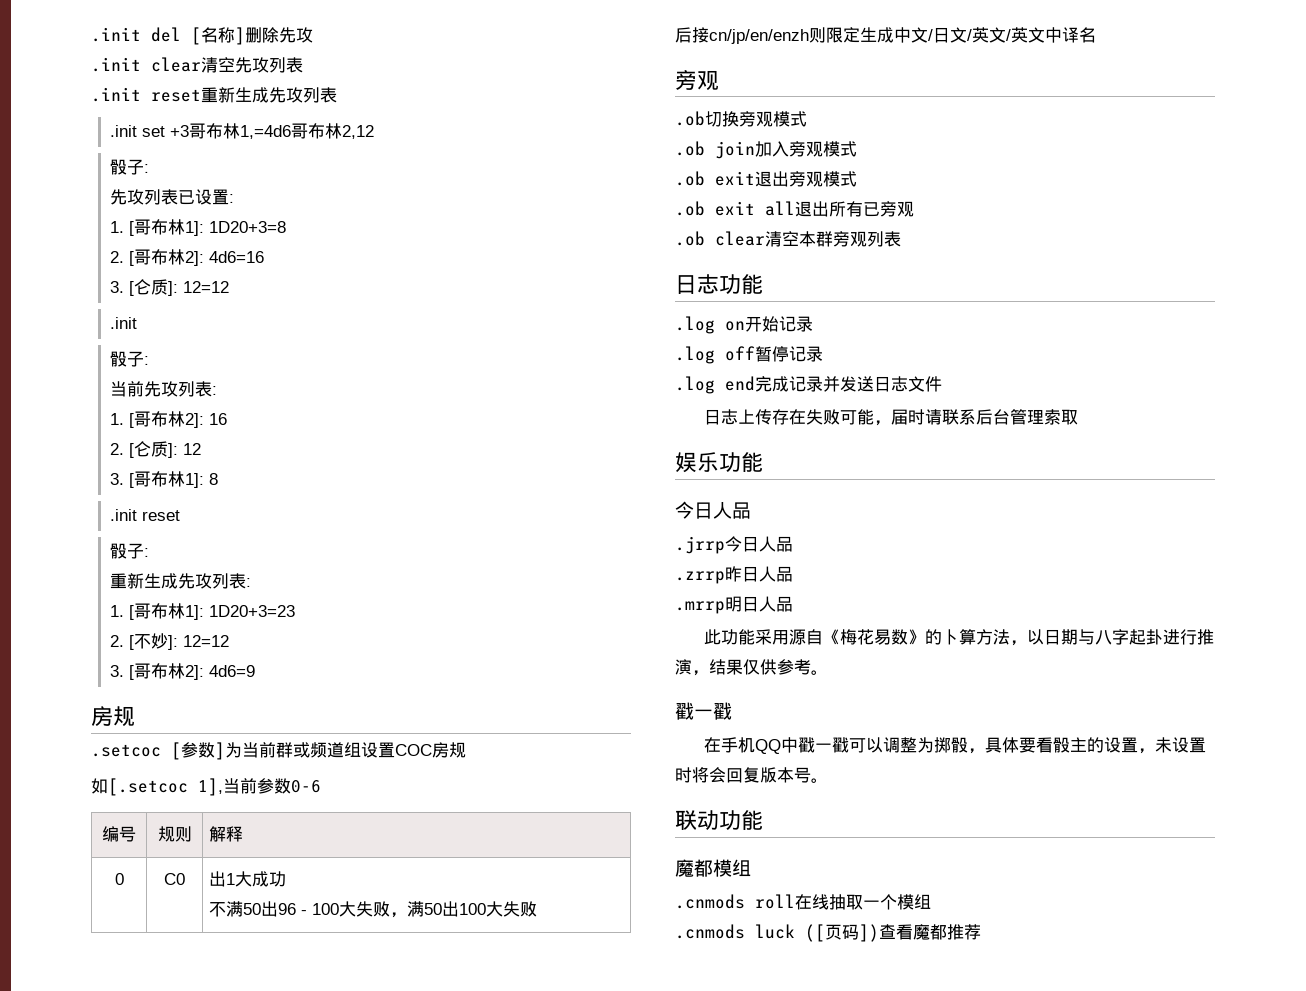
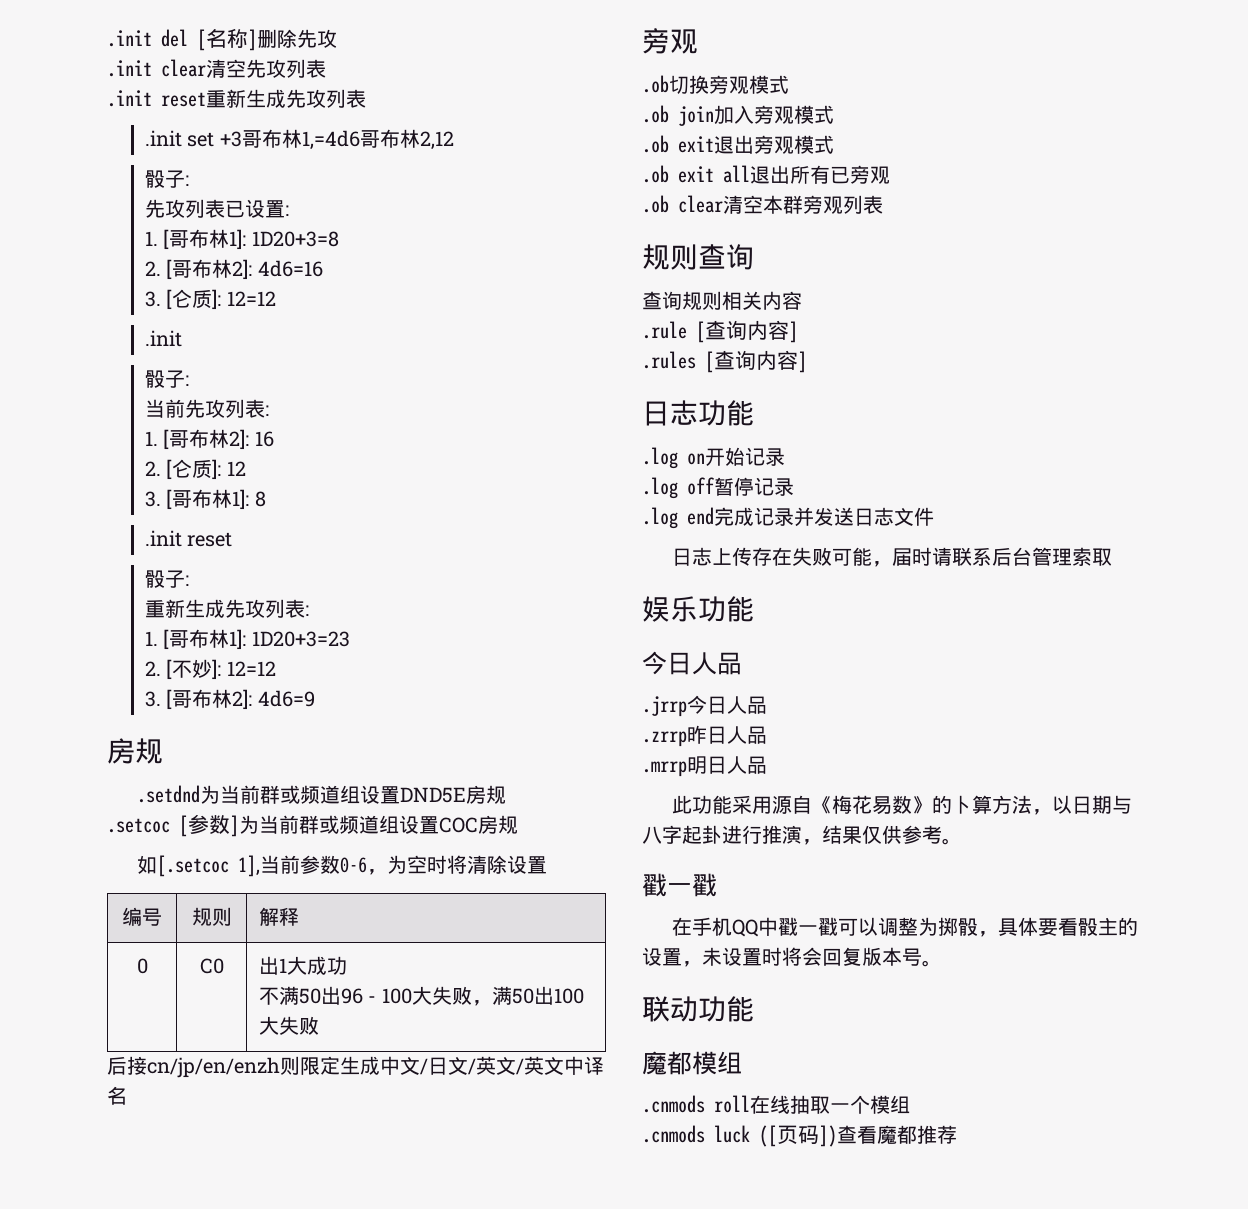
+ .setdnd为当前群或频道组设置DND5E房规
- 如[.setcoc 1],当前参数0-6
+ 如[.setcoc 1],当前参数0-6，为空时将清除设置
+ 规则查询
+ 查询规则相关内容
+ .rule [查询内容]
+ .rules [查询内容]

